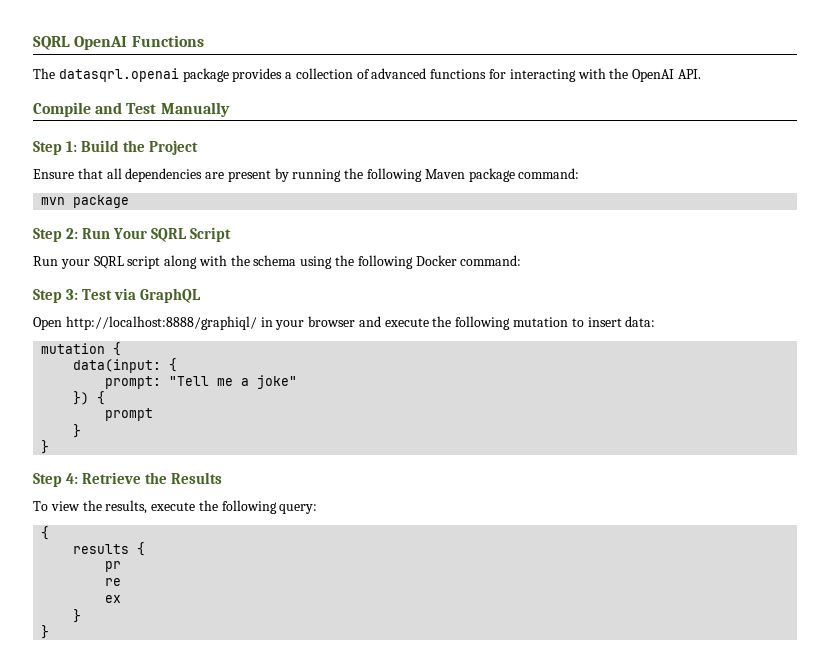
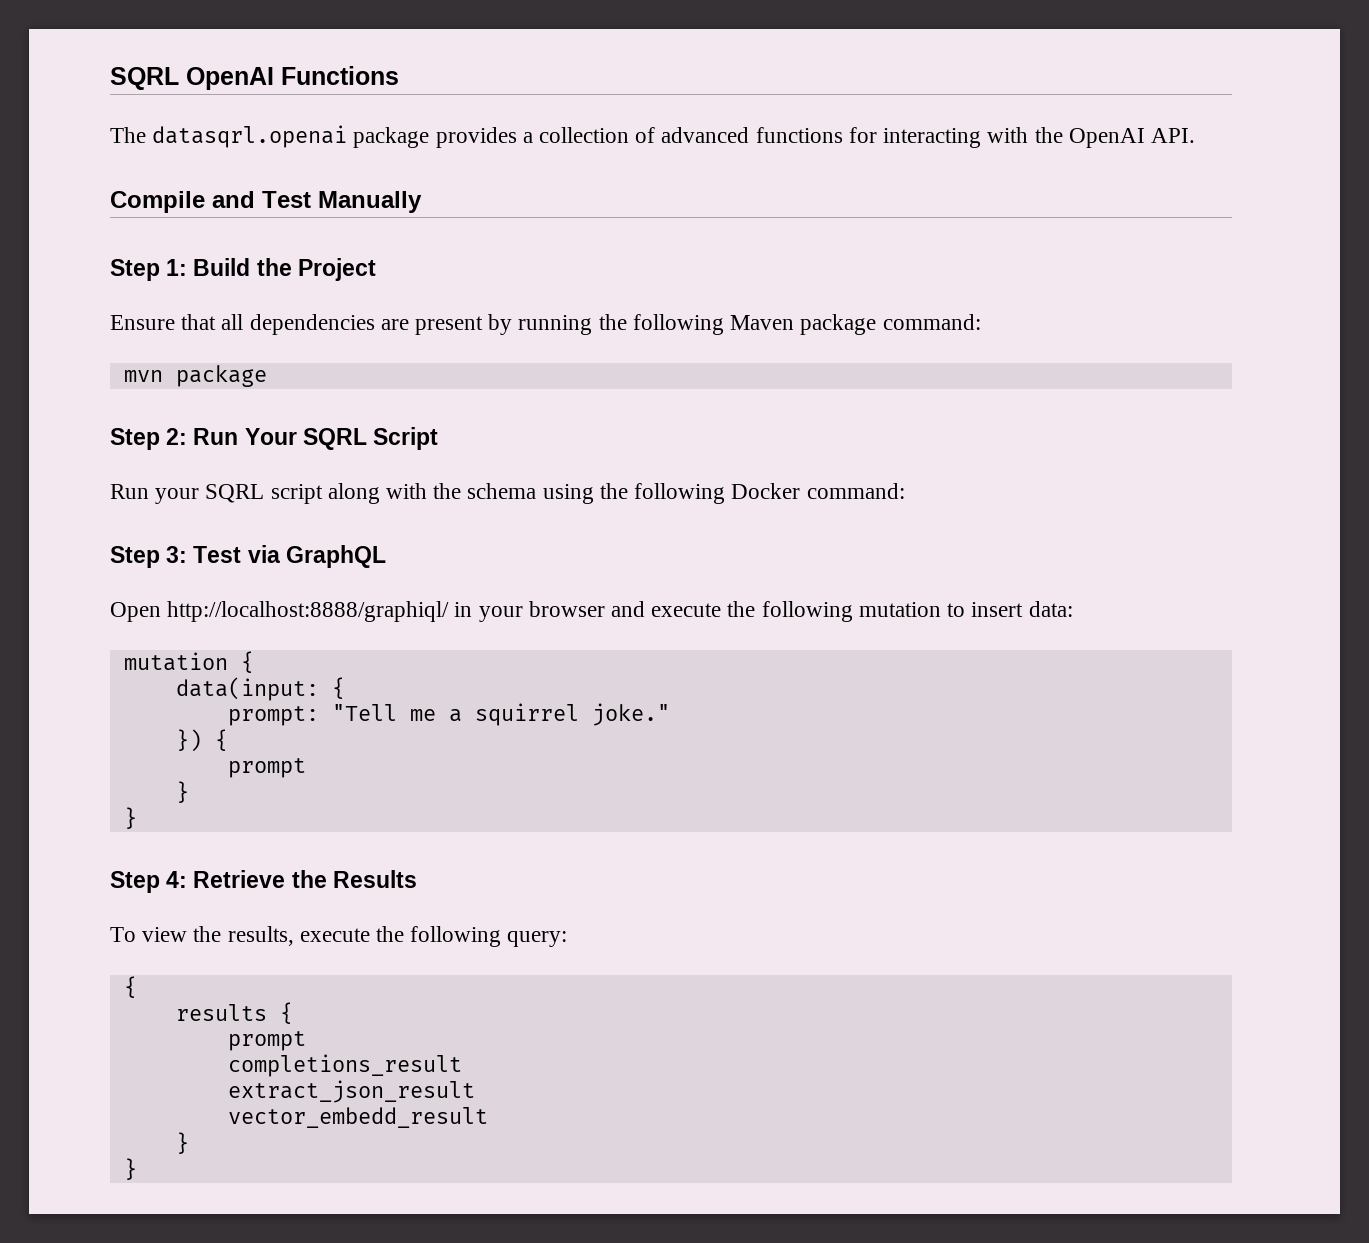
- prompt: "Tell me a joke"
+ prompt: "Tell me a squirrel joke."
  results {
- pr
- re
- ex
+ prompt
+ completions_result
+ extract_json_result
+ vector_embedd_result

